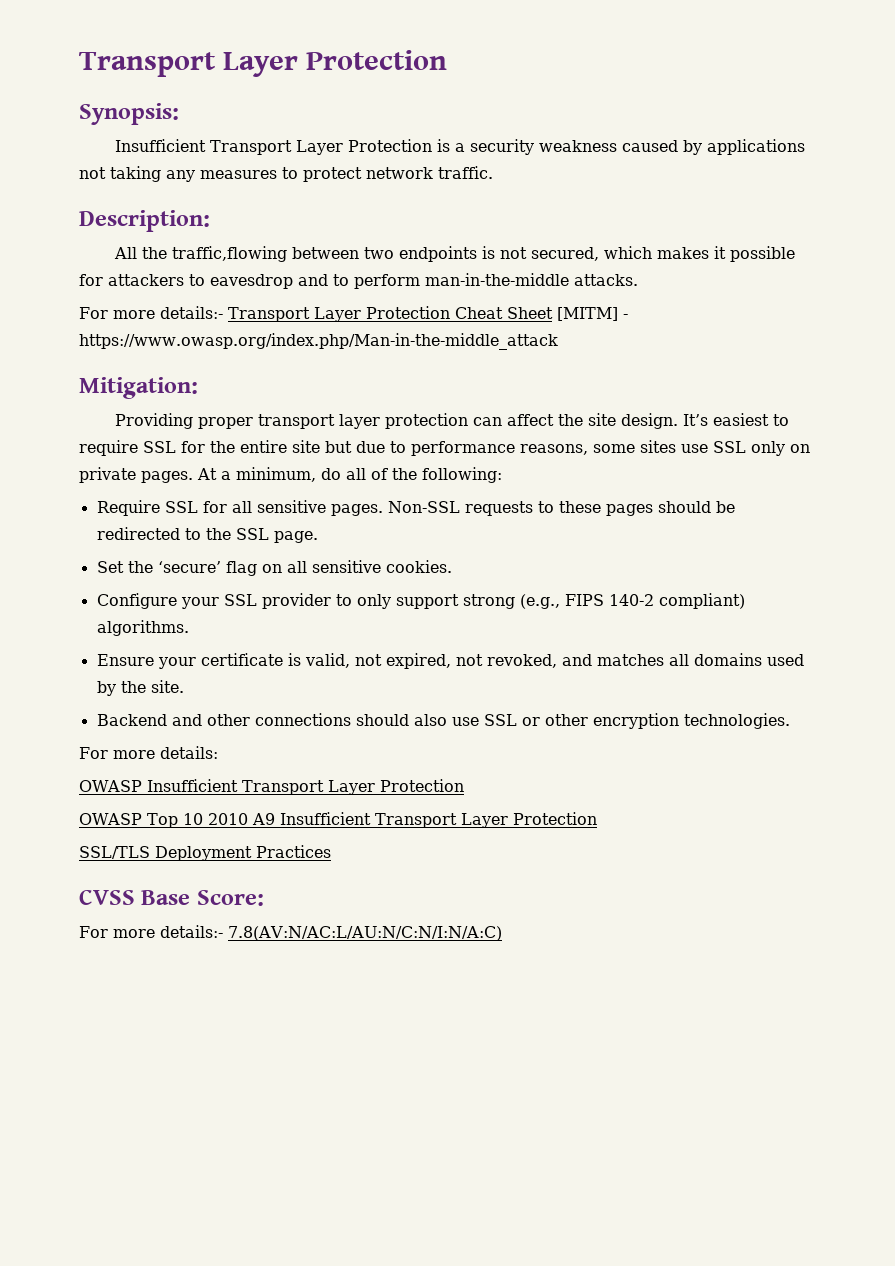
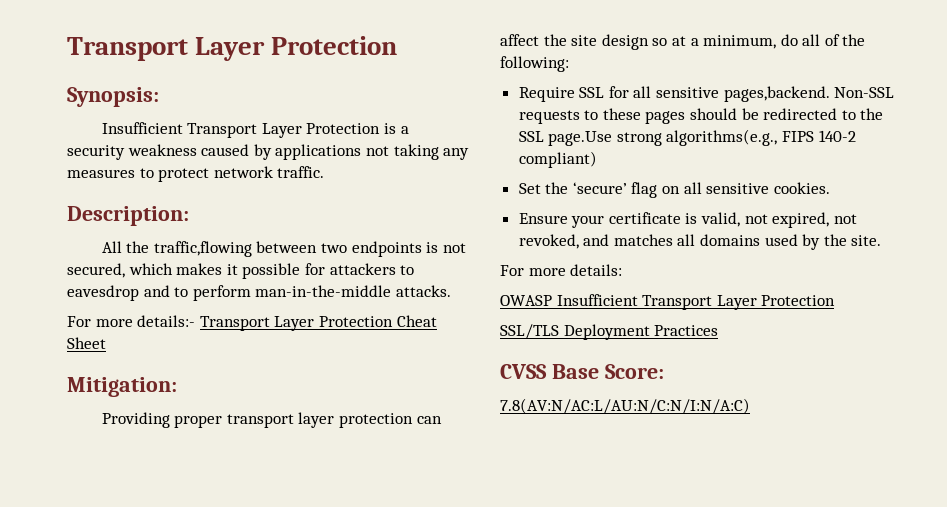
- For more details:- Transport Layer Protection Cheat Sheet [MITM] - https://www.owasp.org/index.php/Man-in-the-middle_attack
+ For more details:- Transport Layer Protection Cheat Sheet
- Providing proper transport layer protection can affect the site design. It’s easiest to require SSL for the entire site but due to performance reasons, some sites use SSL only on private pages. At a minimum, do all of the following:
+ Providing proper transport layer protection can affect the site design so at a minimum, do all of the following:
- Require SSL for all sensitive pages.
+ Require SSL for all sensitive pages,backend.
- Non-SSL requests to these pages should be redirected to the SSL page.
+ Non-SSL requests to these pages should be redirected to the SSL page.Use strong algorithms(e.g., FIPS 140-2 compliant)
- Configure your SSL provider to only support strong (e.g., FIPS 140-2 compliant) algorithms.
- Backend and other connections should also use SSL or other encryption technologies.
- OWASP Top 10 2010 A9 Insufficient Transport Layer Protection
- For more details:- 7.8(AV:N/AC:L/AU:N/C:N/I:N/A:C)
+ 7.8(AV:N/AC:L/AU:N/C:N/I:N/A:C)

